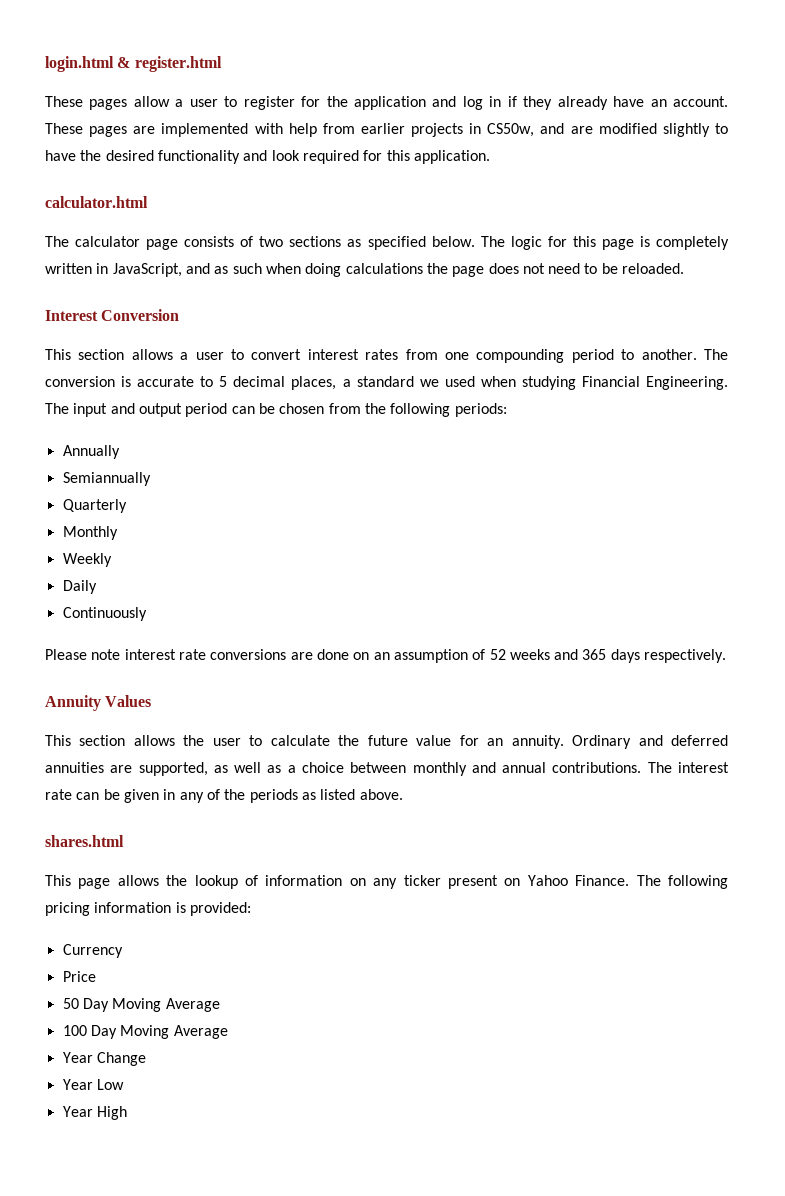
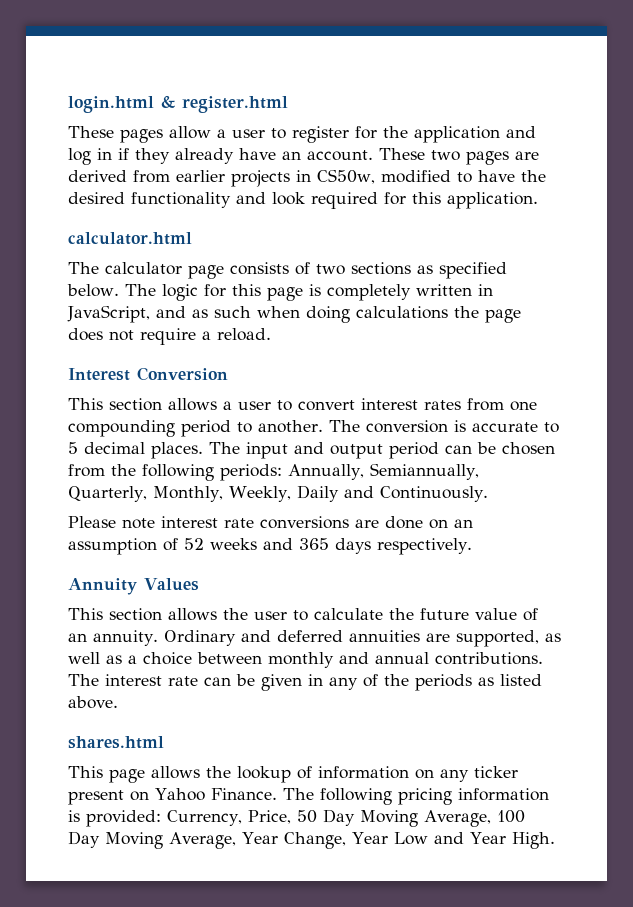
- These pages are implemented with help from earlier projects in CS50w, and are modified slightly to have the desired functionality and look required for this application.
+ These two pages are derived from earlier projects in CS50w, modified to have the desired functionality and look required for this application.
- The logic for this page is completely written in JavaScript, and as such when doing calculations the page does not need to be reloaded.
+ The logic for this page is completely written in JavaScript, and as such when doing calculations the page does not require a reload.
- The conversion is accurate to 5 decimal places, a standard we used when studying Financial Engineering.
+ The conversion is accurate to 5 decimal places.
- The input and output period can be chosen from the following periods:
- Annually
- Semiannually
- Quarterly
- Monthly
- Weekly
- Daily
- Continuously
+ The input and output period can be chosen from the following periods: Annually, Semiannually, Quarterly, Monthly, Weekly, Daily and Continuously.
- This section allows the user to calculate the future value for an annuity.
+ This section allows the user to calculate the future value of an annuity.
- The following pricing information is provided:
- Currency
- Price
- 50 Day Moving Average
- 100 Day Moving Average
- Year Change
- Year Low
- Year High
+ The following pricing information is provided: Currency, Price, 50 Day Moving Average, 100 Day Moving Average, Year Change, Year Low and Year High.

